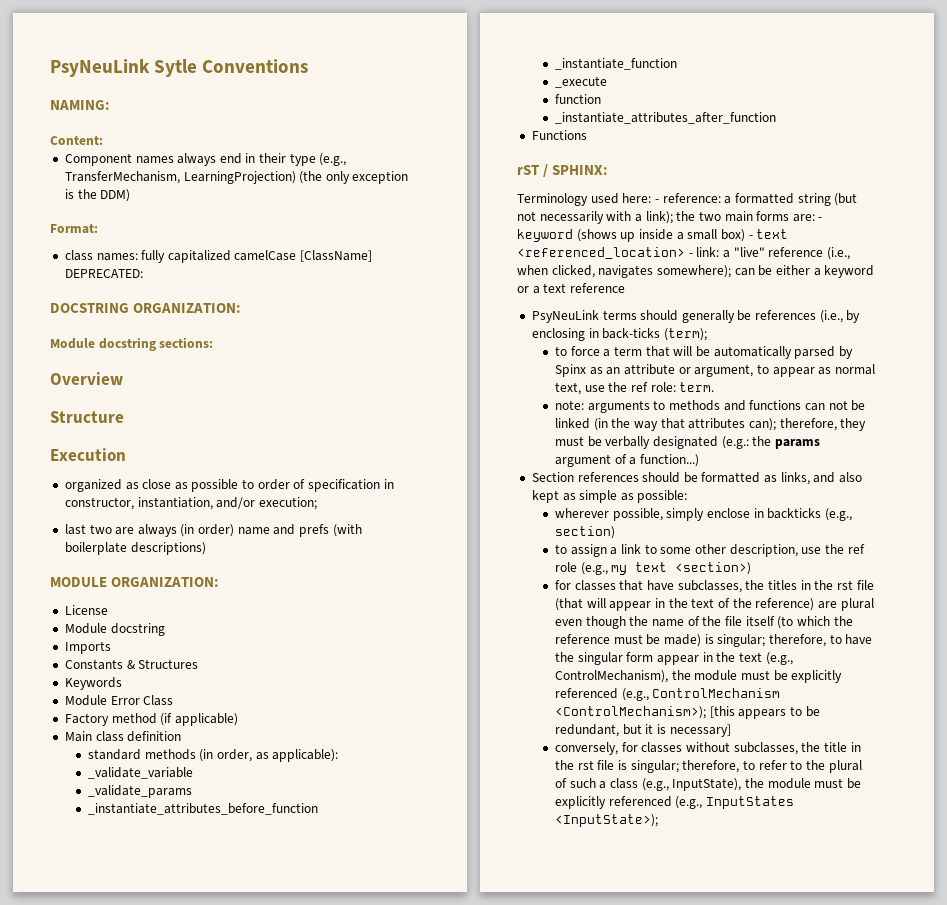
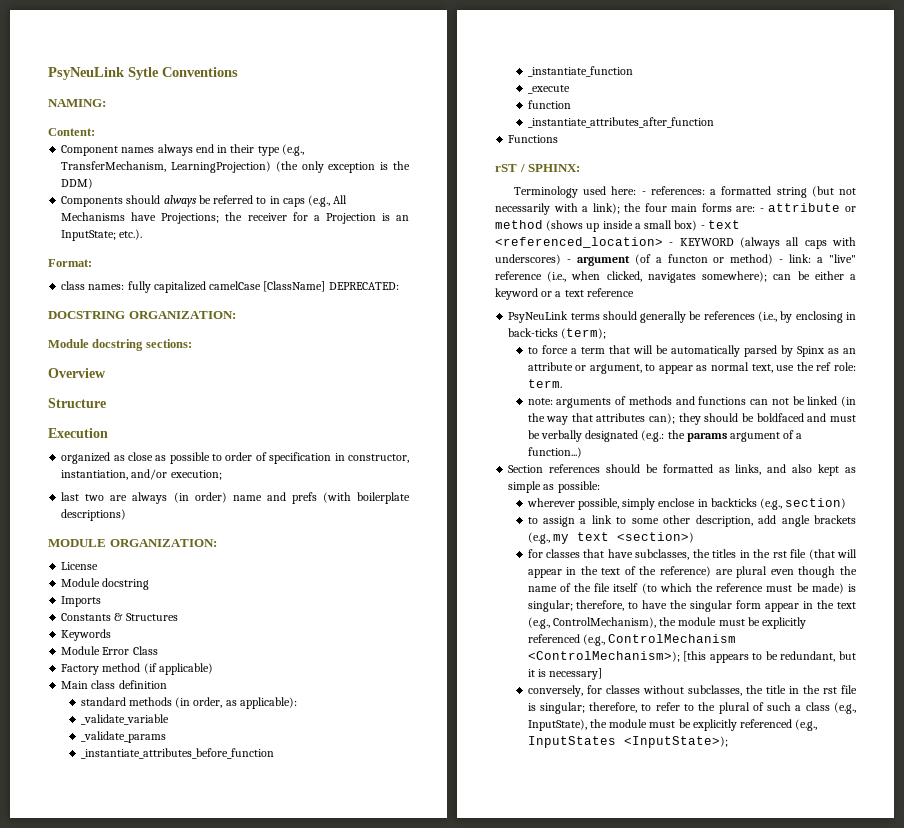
+ Components should always be referred to in caps (e.g., All Mechanisms have Projections; the receiver for a Projection is an InputState; etc.).
- Terminology used here: - reference: a formatted string (but not necessarily with a link); the two main forms are: - keyword (shows up inside a small box) - text <referenced_location> - link: a "live" reference (i.e., when clicked, navigates somewhere); can be either a keyword or a text reference
+ Terminology used here: - references: a formatted string (but not necessarily with a link); the four main forms are: - attribute or method (shows up inside a small box) - text <referenced_location> - KEYWORD (always all caps with underscores) - argument (of a functon or method) - link: a "live" reference (i.e., when clicked, navigates somewhere); can be either a keyword or a text reference
- note: arguments to methods and functions can not be linked (in the way that attributes can); therefore, they must be verbally designated (e.g.: the params argument of a function...)
+ note: arguments of methods and functions can not be linked (in the way that attributes can); they should be boldfaced and must be verbally designated (e.g.: the params argument of a function...)
- to assign a link to some other description, use the ref role (e.g., my text <section>)
+ to assign a link to some other description, add angle brackets (e.g., my text <section>)

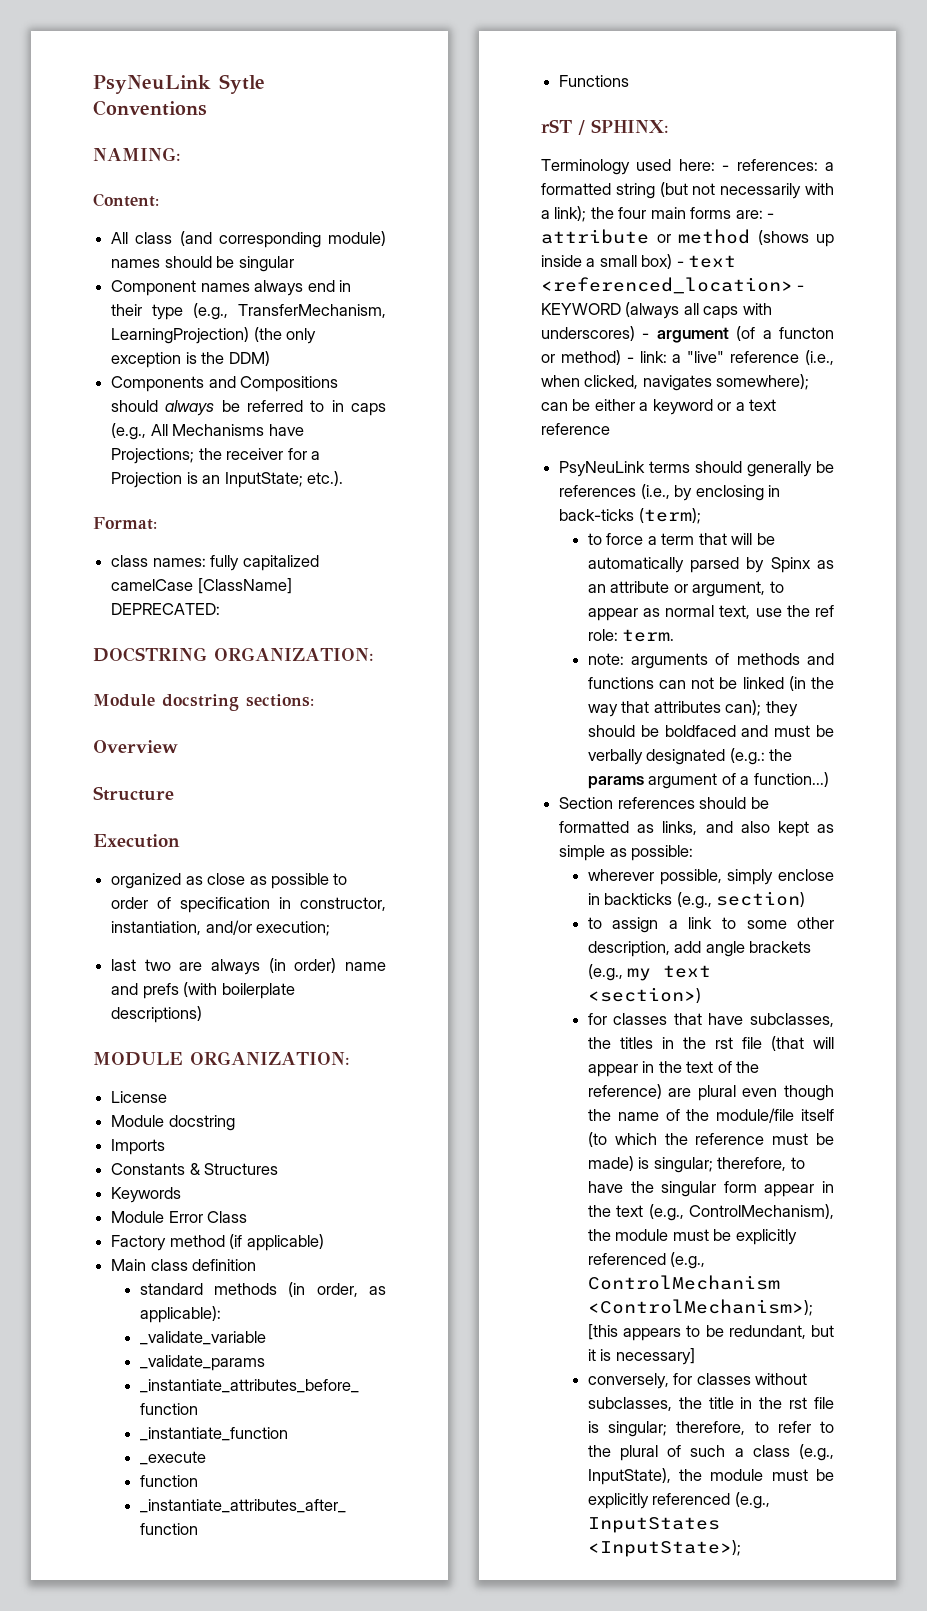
+ All class (and corresponding module) names should be singular
- Components should always be referred to in caps (e.g., All Mechanisms have Projections; the receiver for a Projection is an InputState; etc.).
+ Components and Compositions should always be referred to in caps (e.g., All Mechanisms have Projections; the receiver for a Projection is an InputState; etc.).
- for classes that have subclasses, the titles in the rst file (that will appear in the text of the reference) are plural even though the name of the file itself (to which the reference must be made) is singular;
+ for classes that have subclasses, the titles in the rst file (that will appear in the text of the reference) are plural even though the name of the module/file itself (to which the reference must be made) is singular;

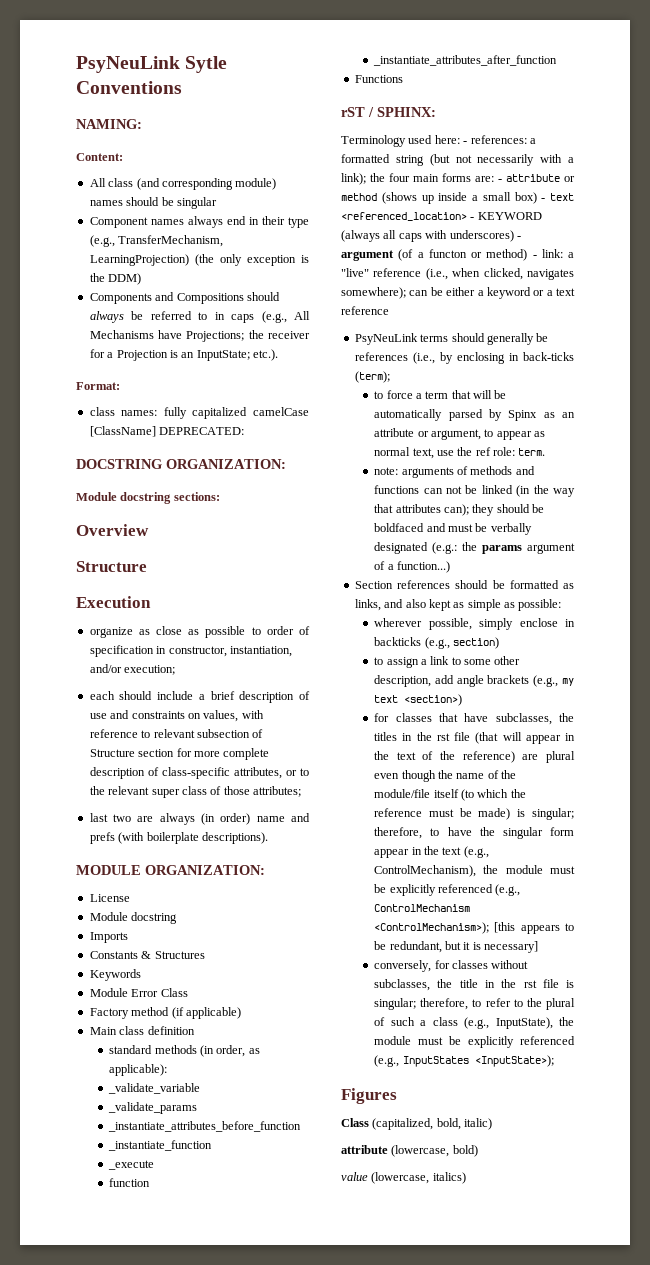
- organized as close as possible to order of specification in constructor, instantiation, and/or execution;
+ organize as close as possible to order of specification in constructor, instantiation, and/or execution;
+ each should include a brief description of use and constraints on values, with reference to relevant subsection of Structure section for more complete description of class-specific attributes, or to the relevant super class of those attributes;
- last two are always (in order) name and prefs (with boilerplate descriptions)
+ last two are always (in order) name and prefs (with boilerplate descriptions).
+ Figures
+ Class (capitalized, bold, italic)
+ attribute (lowercase, bold)
+ value (lowercase, italics)

